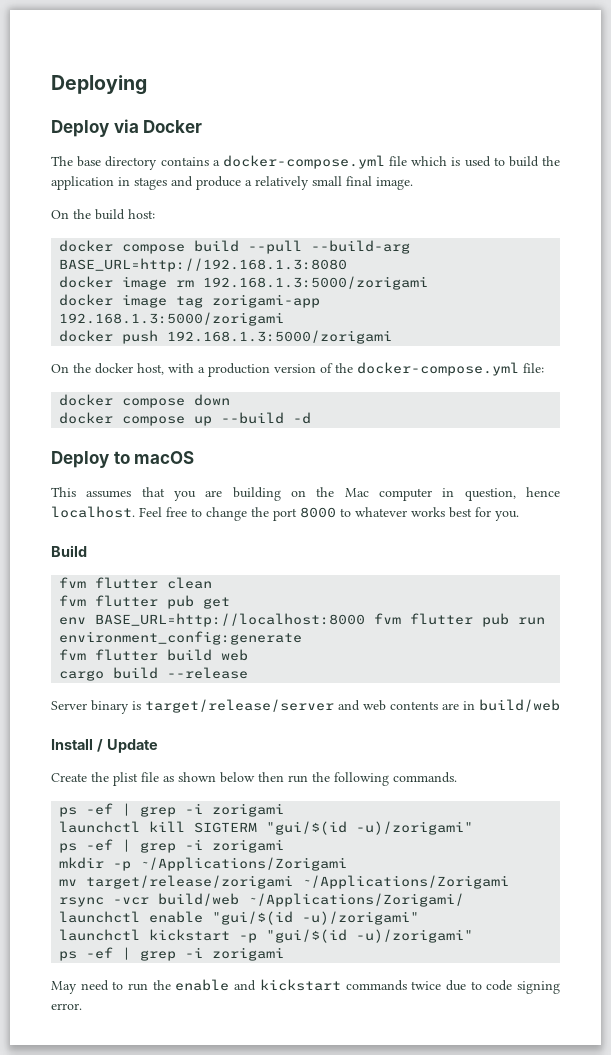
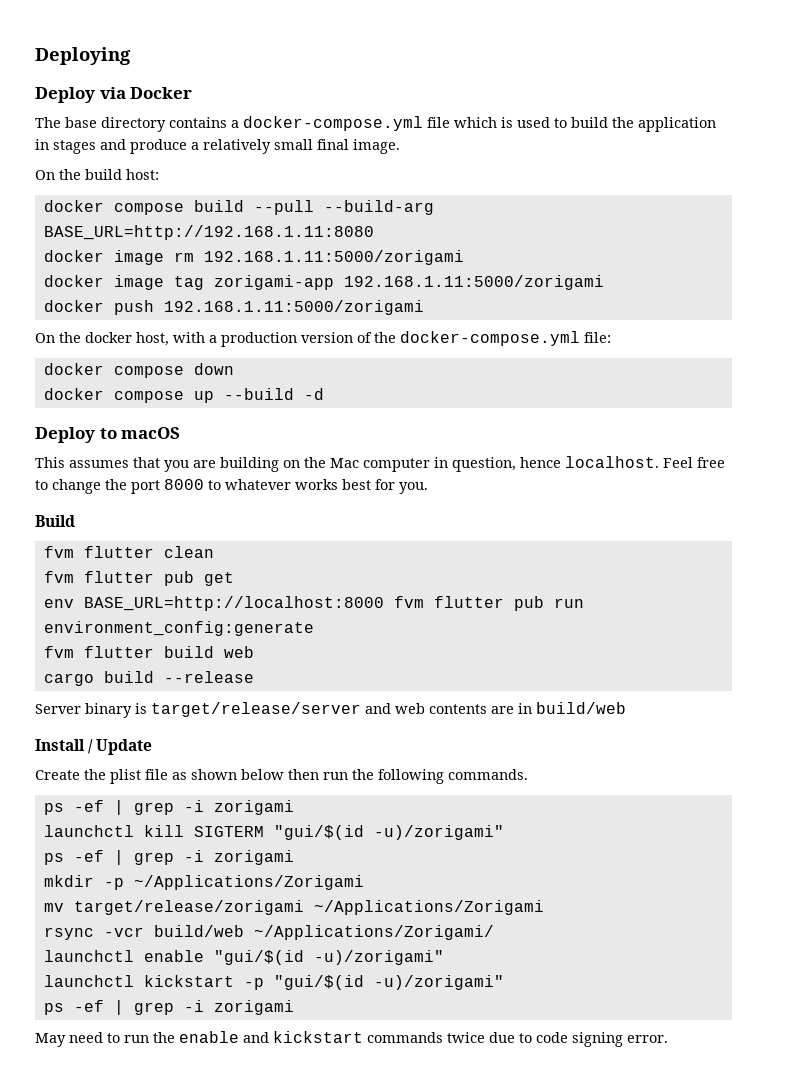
- docker compose build --pull --build-arg BASE_URL=http://192.168.1.3:8080
+ docker compose build --pull --build-arg BASE_URL=http://192.168.1.11:8080
- docker image rm 192.168.1.3:5000/zorigami
+ docker image rm 192.168.1.11:5000/zorigami
- docker image tag zorigami-app 192.168.1.3:5000/zorigami
+ docker image tag zorigami-app 192.168.1.11:5000/zorigami
- docker push 192.168.1.3:5000/zorigami
+ docker push 192.168.1.11:5000/zorigami

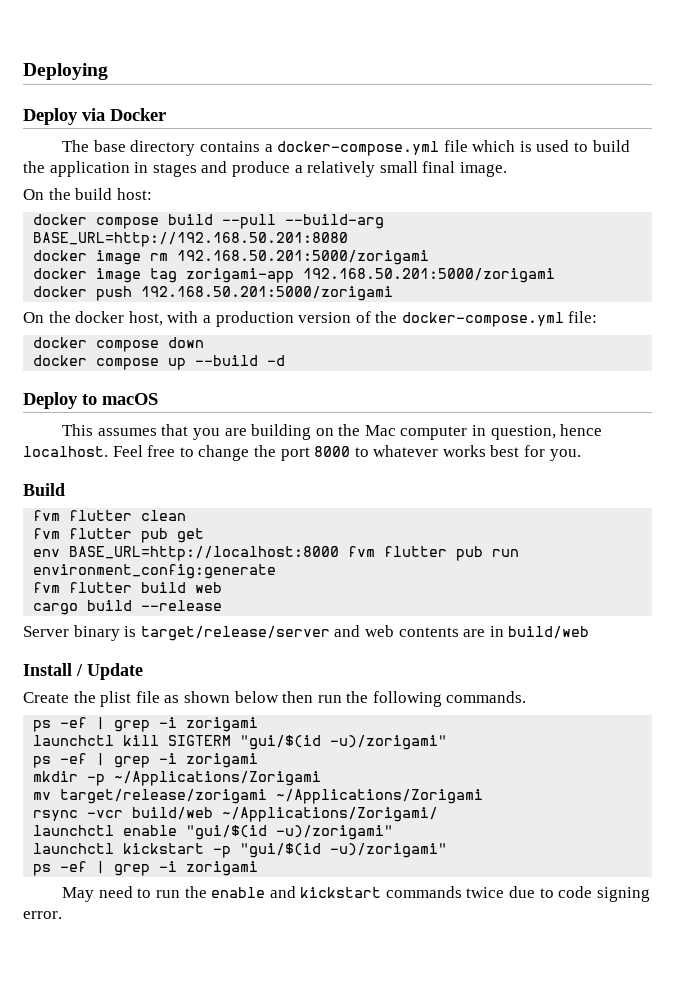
- docker compose build --pull --build-arg BASE_URL=http://192.168.1.11:8080
+ docker compose build --pull --build-arg BASE_URL=http://192.168.50.201:8080
- docker image rm 192.168.1.11:5000/zorigami
+ docker image rm 192.168.50.201:5000/zorigami
- docker image tag zorigami-app 192.168.1.11:5000/zorigami
+ docker image tag zorigami-app 192.168.50.201:5000/zorigami
- docker push 192.168.1.11:5000/zorigami
+ docker push 192.168.50.201:5000/zorigami

